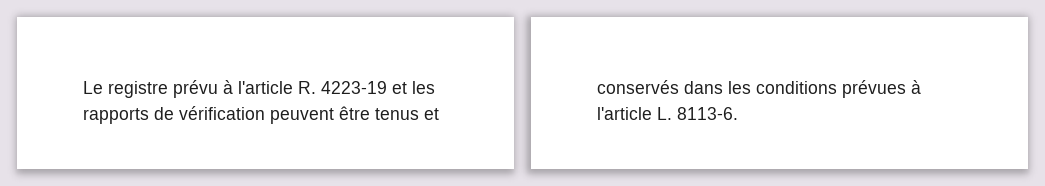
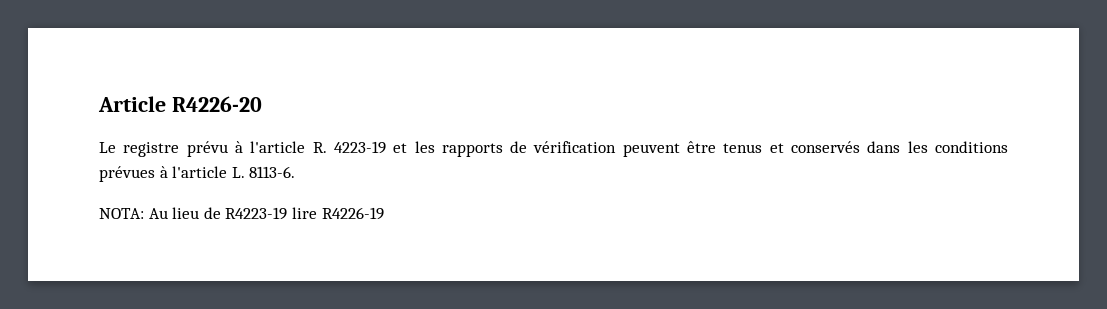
+ Article R4226-20
+ NOTA: Au lieu de R4223-19 lire R4226-19

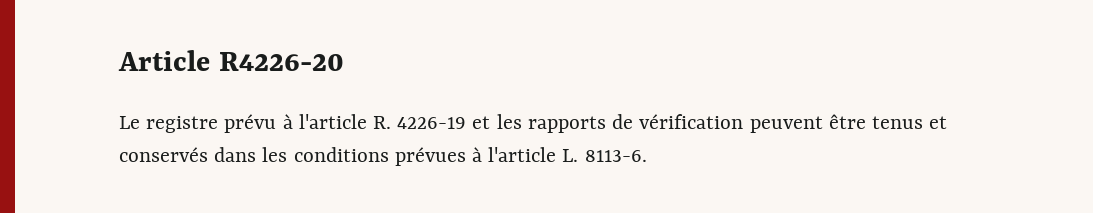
- Le registre prévu à l'article R. 4223-19 et les rapports de vérification peuvent être tenus et conservés dans les conditions prévues à l'article L. 8113-6.
+ Le registre prévu à l'article R. 4226-19 et les rapports de vérification peuvent être tenus et conservés dans les conditions prévues à l'article L. 8113-6.
- NOTA: Au lieu de R4223-19 lire R4226-19

